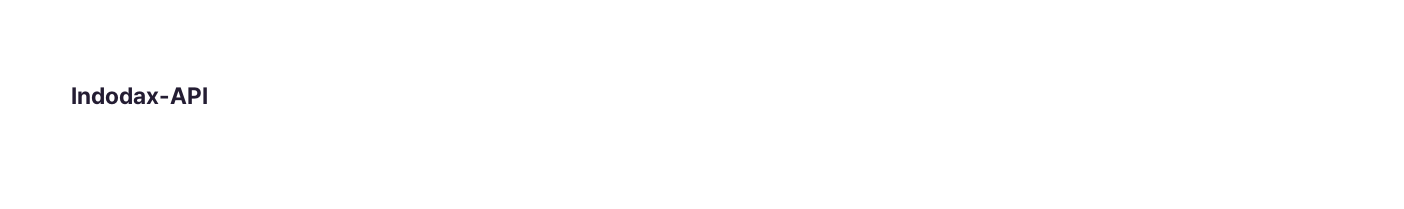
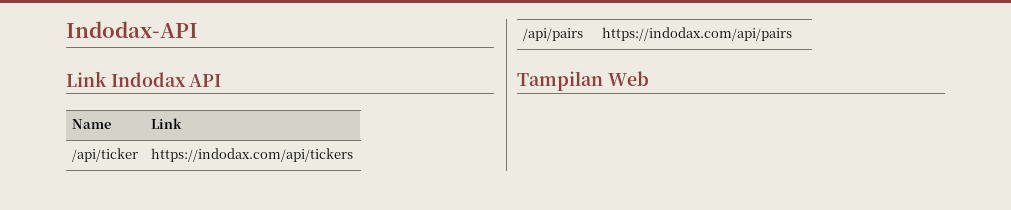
+ Link Indodax API
+ Name | Link
+ /api/ticker | https://indodax.com/api/tickers
+ /api/pairs | https://indodax.com/api/pairs
+ Tampilan Web

